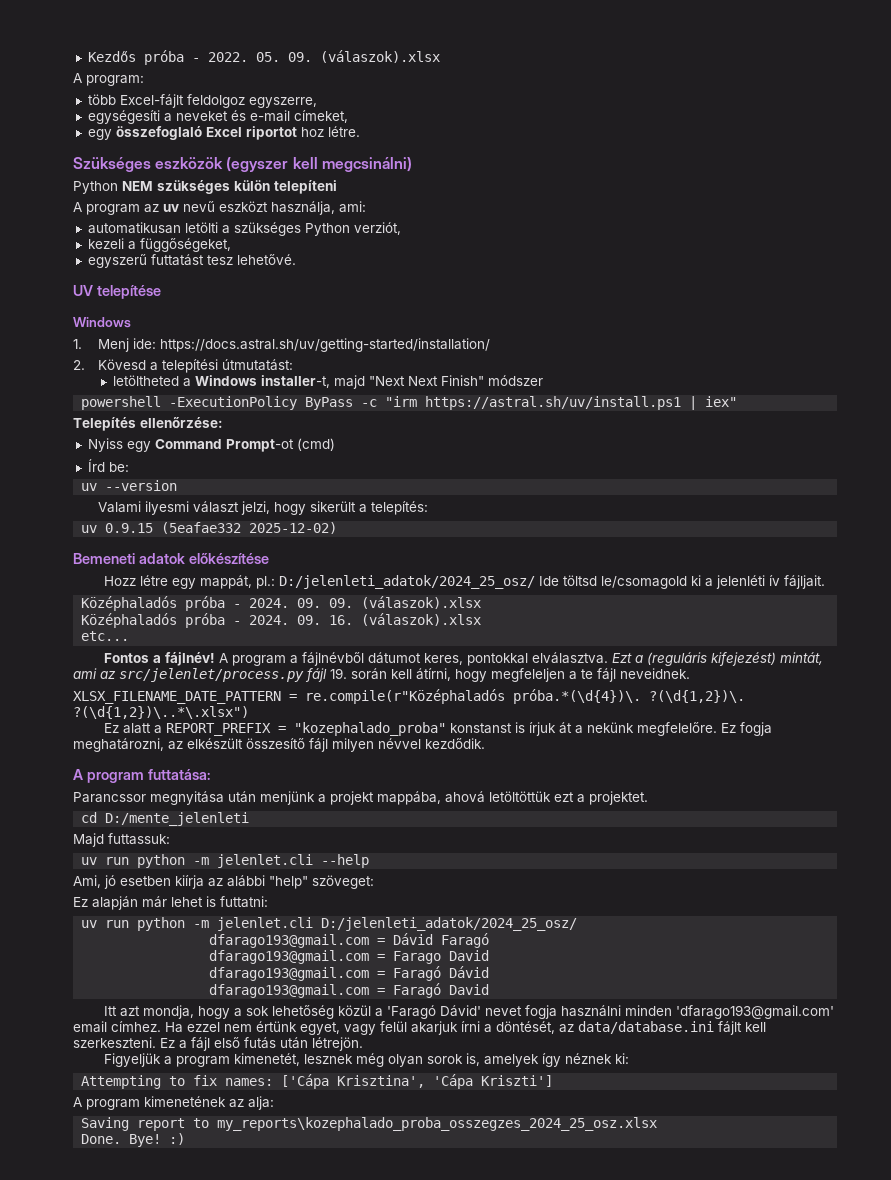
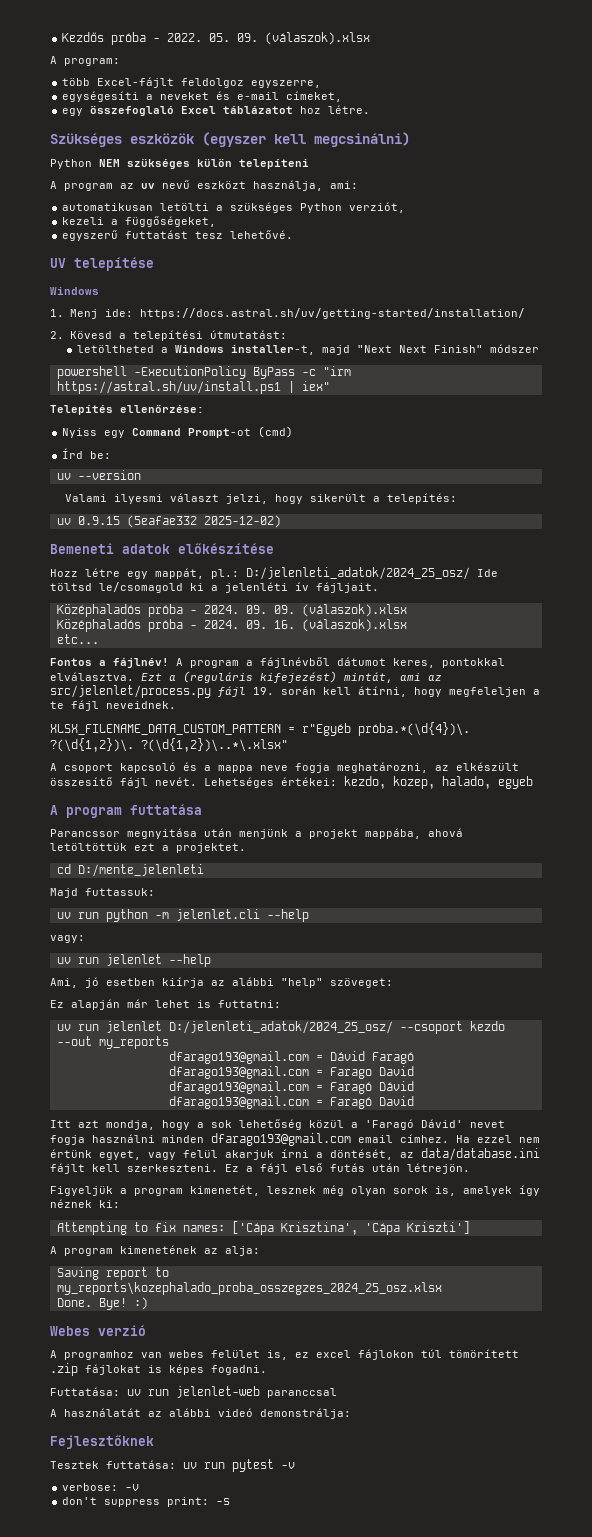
- egy összefoglaló Excel riportot hoz létre.
+ egy összefoglaló Excel táblázatot hoz létre.
- XLSX_FILENAME_DATE_PATTERN = re.compile(r"Középhaladós próba.*(\d{4})\. ?(\d{1,2})\. ?(\d{1,2})\..*\.xlsx")
- Ez alatt a REPORT_PREFIX = "kozephalado_proba" konstanst is írjuk át a nekünk megfelelőre. Ez fogja meghatározni, az elkészült összesítő fájl milyen névvel kezdődik.
- A program futtatása:
+ XLSX_FILENAME_DATA_CUSTOM_PATTERN = r"Egyéb próba.*(\d{4})\. ?(\d{1,2})\. ?(\d{1,2})\..*\.xlsx"
+ A csoport kapcsoló és a mappa neve fogja meghatározni, az elkészült összesítő fájl nevét. Lehetséges értékei: kezdo, kozep, halado, egyeb
+ A program futtatása
+ vagy:
+ uv run jelenlet --help
- uv run python -m jelenlet.cli D:/jelenleti_adatok/2024_25_osz/
+ uv run jelenlet D:/jelenleti_adatok/2024_25_osz/ --csoport kezdo --out my_reports
- Itt azt mondja, hogy a sok lehetőség közül a 'Faragó Dávid' nevet fogja használni minden 'dfarago193@gmail.com' email címhez.
+ Itt azt mondja, hogy a sok lehetőség közül a 'Faragó Dávid' nevet fogja használni minden dfarago193@gmail.com email címhez.
+ Webes verzió
+ A programhoz van webes felület is, ez excel fájlokon túl tömörített .zip fájlokat is képes fogadni.
+ Futtatása: uv run jelenlet-web paranccsal
+ A használatát az alábbi videó demonstrálja:
+ Fejlesztőknek
+ Tesztek futtatása: uv run pytest -v
+ verbose: -v
+ don't suppress print: -s

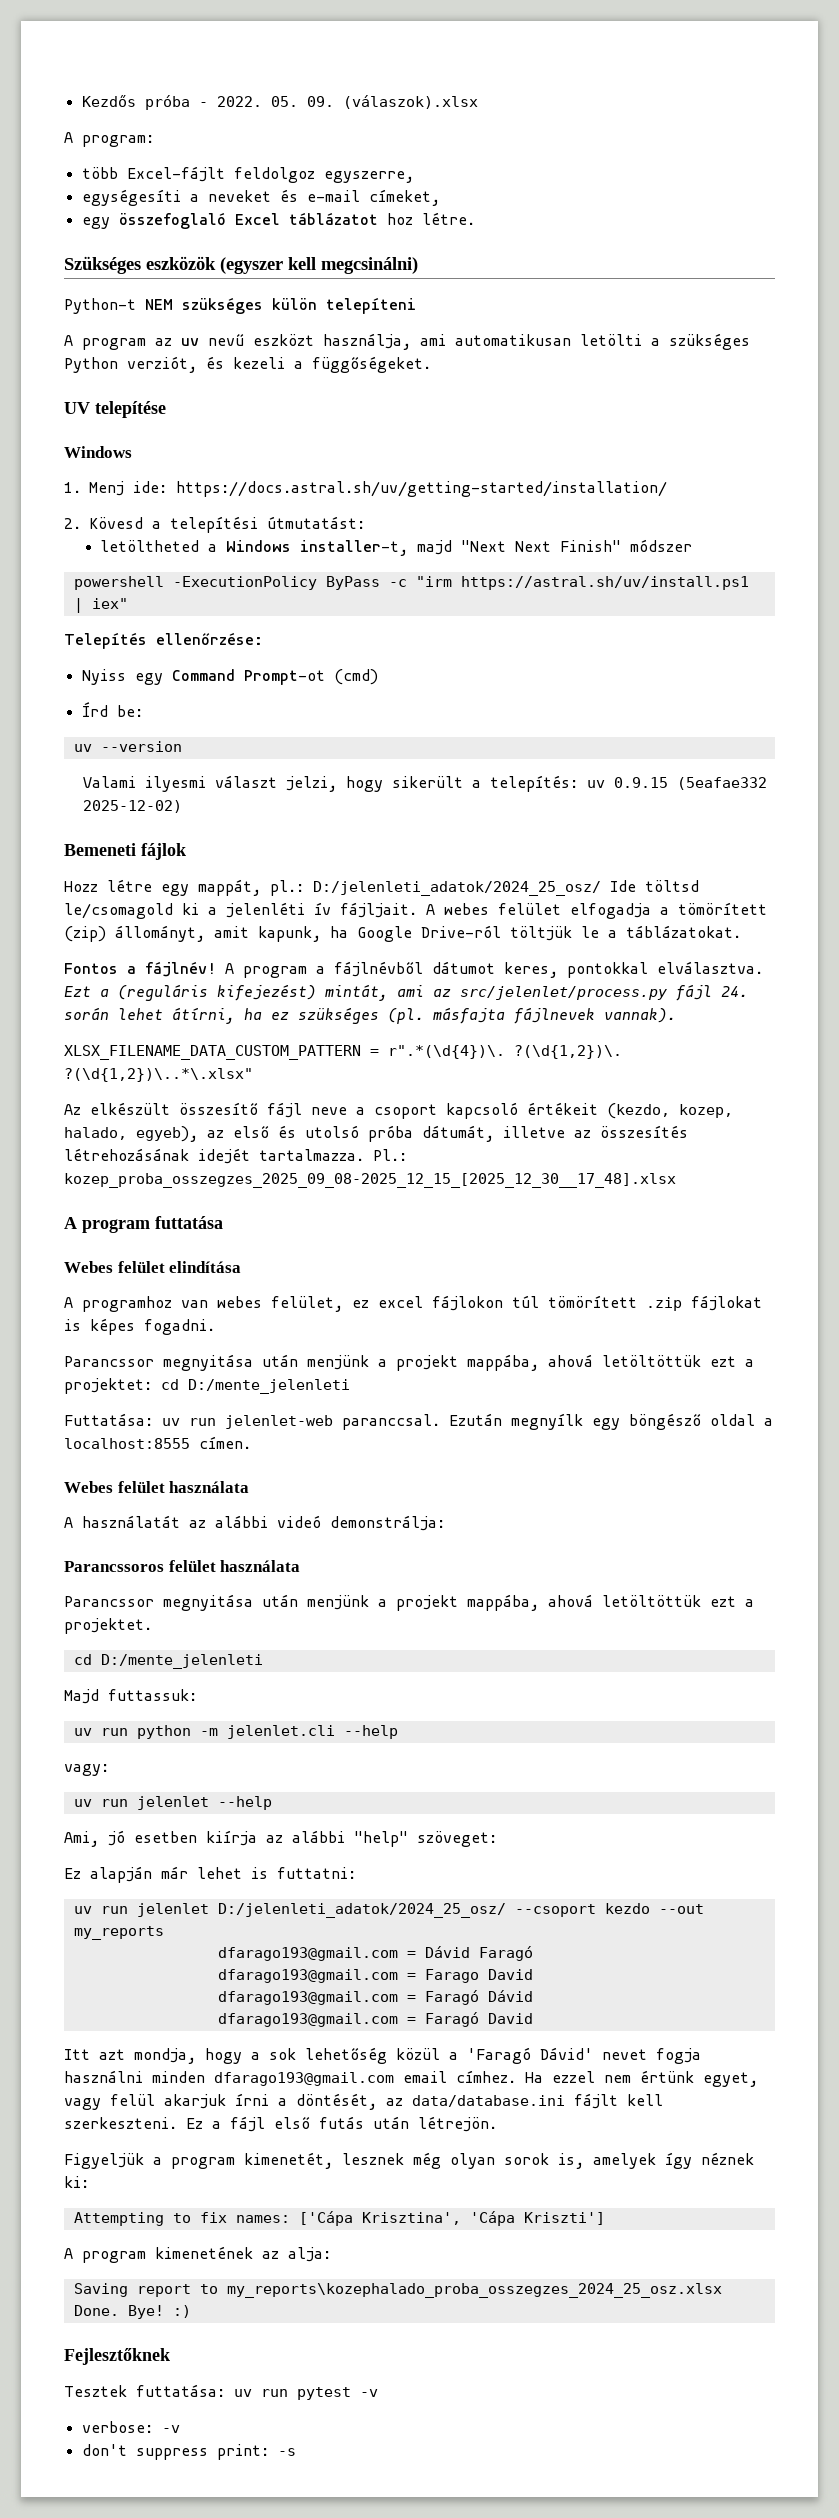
- Python NEM szükséges külön telepíteni
+ Python-t NEM szükséges külön telepíteni
- A program az uv nevű eszközt használja, ami:
- automatikusan letölti a szükséges Python verziót,
- kezeli a függőségeket,
- egyszerű futtatást tesz lehetővé.
+ A program az uv nevű eszközt használja, ami automatikusan letölti a szükséges Python verziót, és kezeli a függőségeket.
- Valami ilyesmi választ jelzi, hogy sikerült a telepítés:
- uv 0.9.15 (5eafae332 2025-12-02)
+ Valami ilyesmi választ jelzi, hogy sikerült a telepítés: uv 0.9.15 (5eafae332 2025-12-02)
- Bemeneti adatok előkészítése
+ Bemeneti fájlok
- Hozz létre egy mappát, pl.: D:/jelenleti_adatok/2024_25_osz/ Ide töltsd le/csomagold ki a jelenléti ív fájljait.
- Középhaladós próba - 2024. 09. 09. (válaszok).xlsx
- Középhaladós próba - 2024. 09. 16. (válaszok).xlsx
- etc...
+ Hozz létre egy mappát, pl.: D:/jelenleti_adatok/2024_25_osz/ Ide töltsd le/csomagold ki a jelenléti ív fájljait. A webes felület elfogadja a tömörített (zip) állományt, amit kapunk, ha Google Drive-ról töltjük le a táblázatokat.
- Ezt a (reguláris kifejezést) mintát, ami az src/jelenlet/process.py fájl 19. során kell átírni, hogy megfeleljen a te fájl neveidnek.
+ Ezt a (reguláris kifejezést) mintát, ami az src/jelenlet/process.py fájl 24. során lehet átírni, ha ez szükséges (pl. másfajta fájlnevek vannak).
- XLSX_FILENAME_DATA_CUSTOM_PATTERN = r"Egyéb próba.*(\d{4})\. ?(\d{1,2})\.
+ XLSX_FILENAME_DATA_CUSTOM_PATTERN = r".*(\d{4})\. ?(\d{1,2})\.
- A csoport kapcsoló és a mappa neve fogja meghatározni, az elkészült összesítő fájl nevét. Lehetséges értékei: kezdo, kozep, halado, egyeb
+ Az elkészült összesítő fájl neve a csoport kapcsoló értékeit (kezdo, kozep, halado, egyeb), az első és utolsó próba dátumát, illetve az összesítés létrehozásának idejét tartalmazza. Pl.: kozep_proba_osszegzes_2025_09_08-2025_12_15_[2025_12_30__17_48].xlsx
  A program futtatása
+ Webes felület elindítása
+ A programhoz van webes felület, ez excel fájlokon túl tömörített .zip fájlokat is képes fogadni.
+ Parancssor megnyitása után menjünk a projekt mappába, ahová letöltöttük ezt a projektet: cd D:/mente_jelenleti
+ Futtatása: uv run jelenlet-web paranccsal. Ezután megnyílk egy böngésző oldal a localhost:8555 címen.
+ Webes felület használata
+ A használatát az alábbi videó demonstrálja:
+ Parancssoros felület használata
- Webes verzió
- A programhoz van webes felület is, ez excel fájlokon túl tömörített .zip fájlokat is képes fogadni.
- Futtatása: uv run jelenlet-web paranccsal
- A használatát az alábbi videó demonstrálja:

